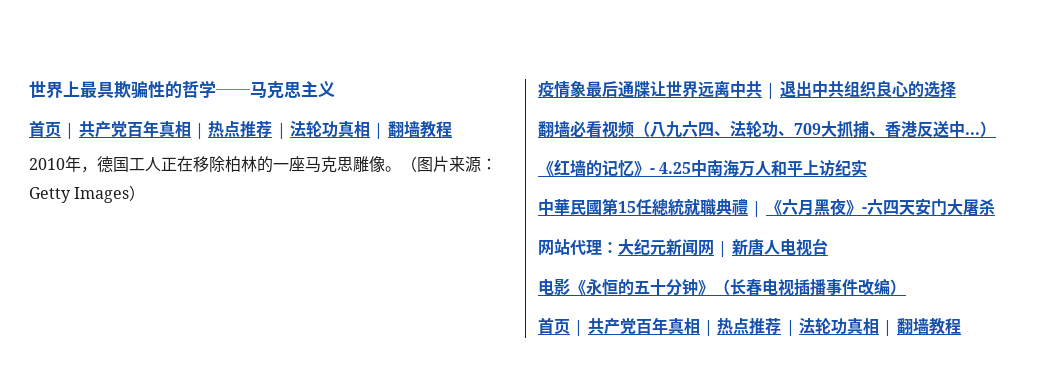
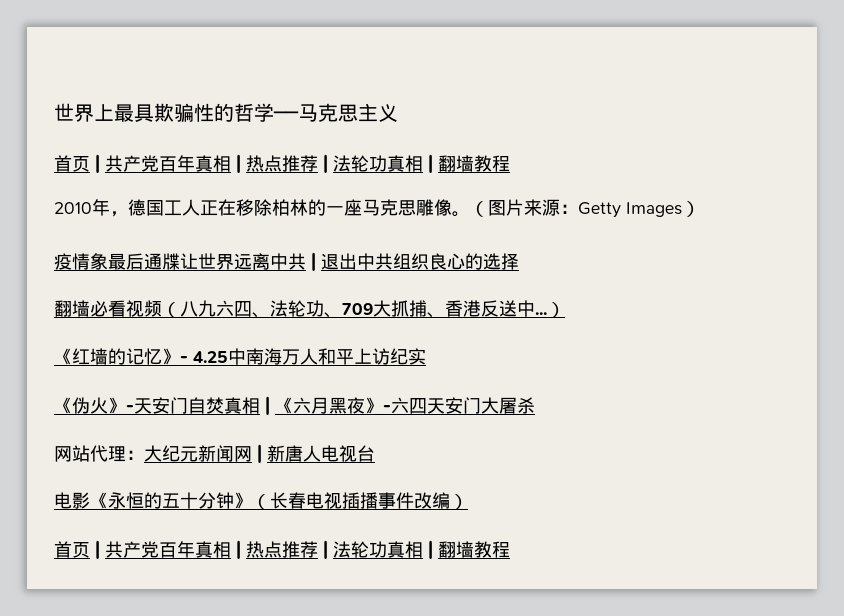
- 中華民國第15任總統就職典禮 | 《六月黑夜》-六四天安门大屠杀
+ 《伪火》-天安门自焚真相 | 《六月黑夜》-六四天安门大屠杀

